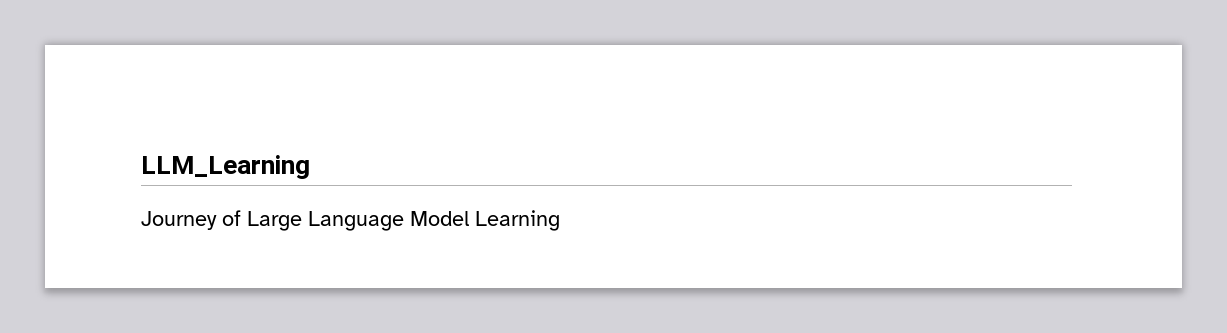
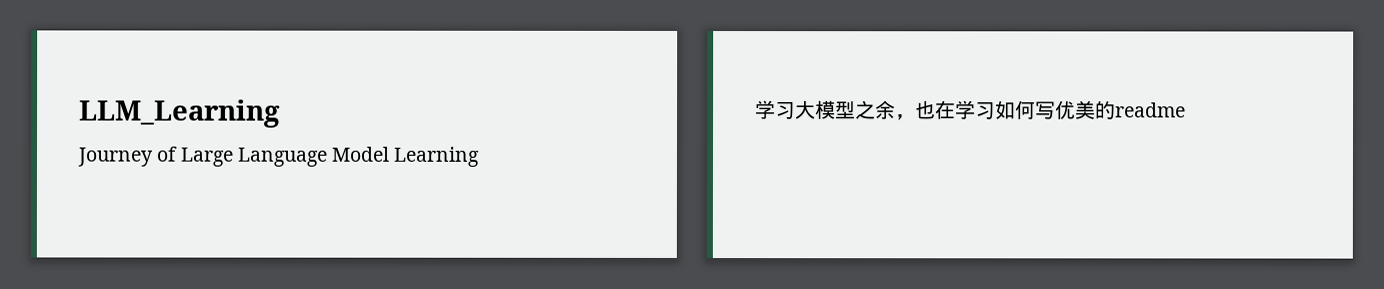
+ 学习大模型之余，也在学习如何写优美的readme

